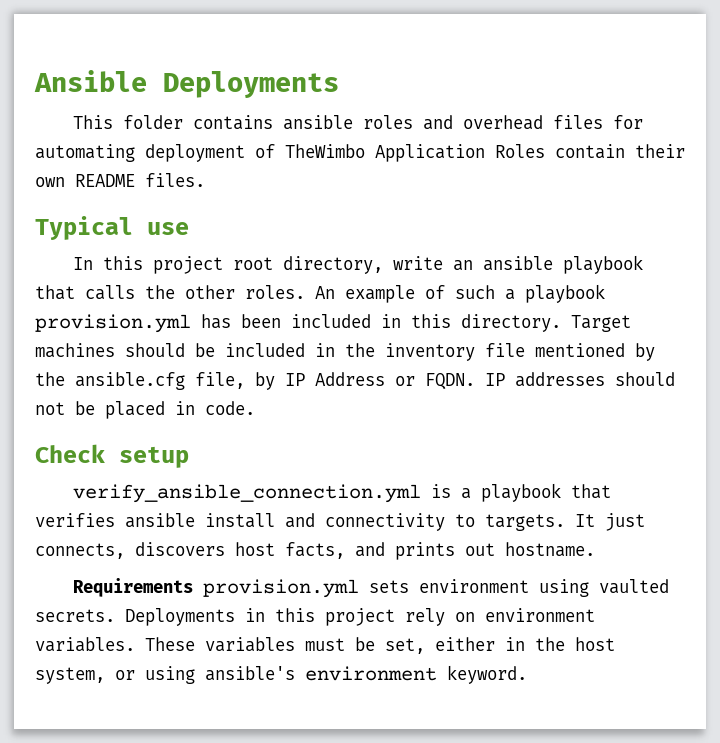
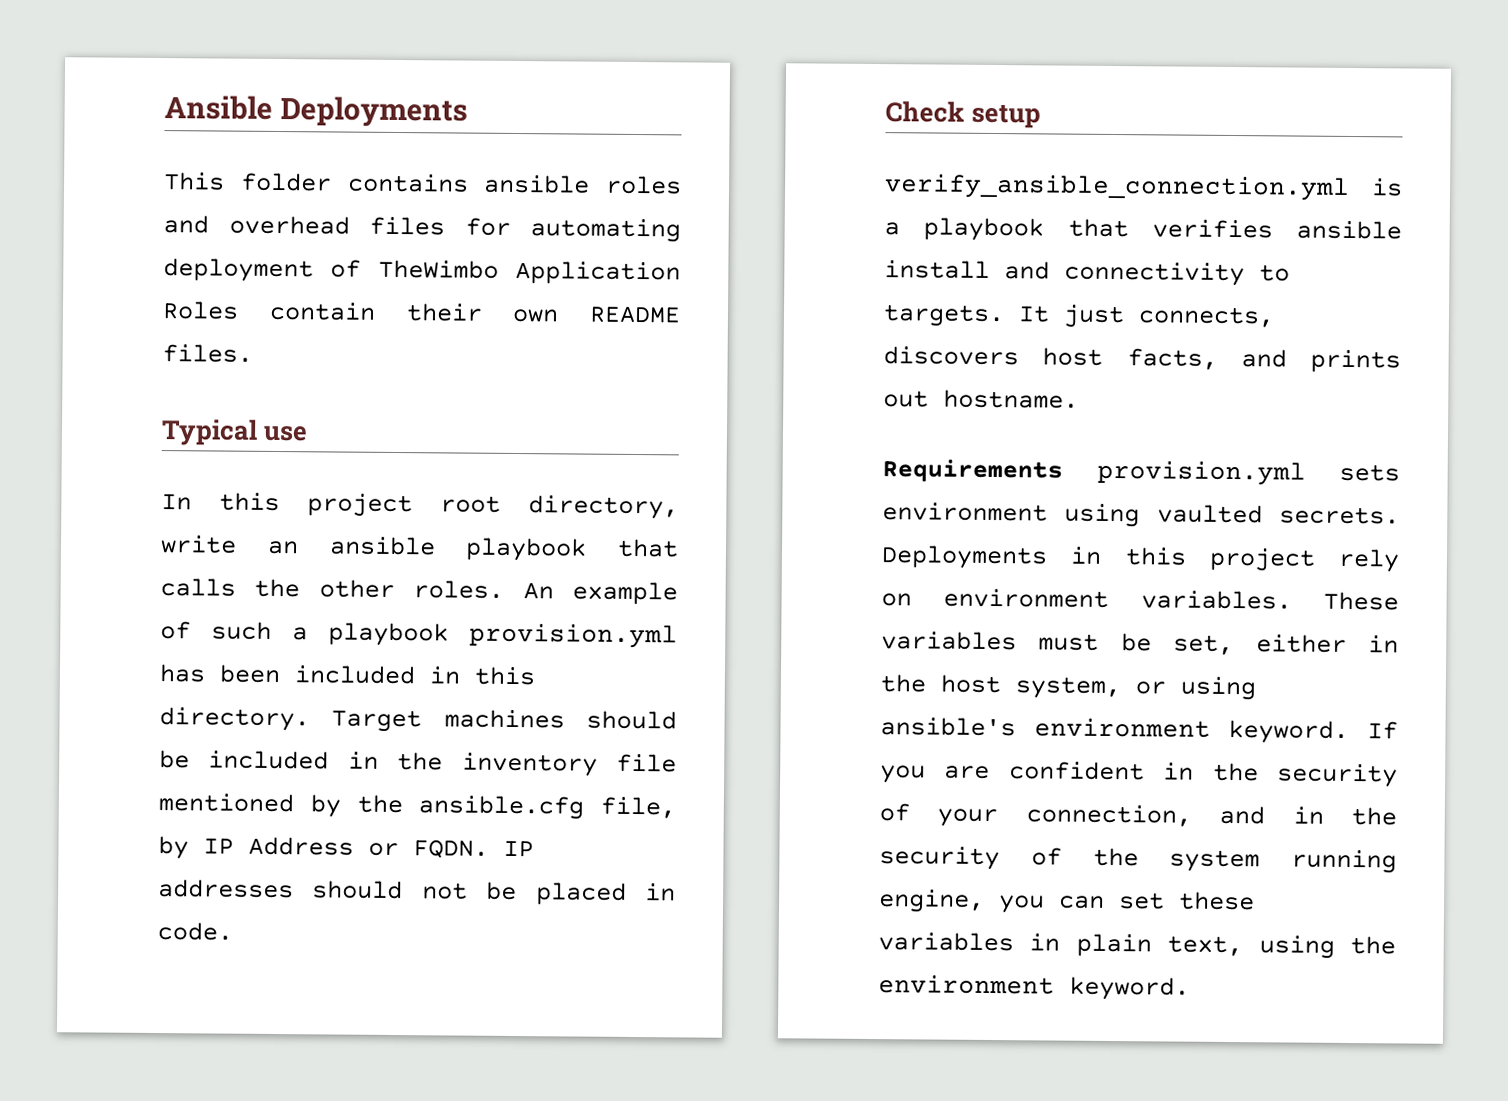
+ If you are confident in the security of your connection, and in the security of the system running engine, you can set these variables in plain text, using the environment keyword.

